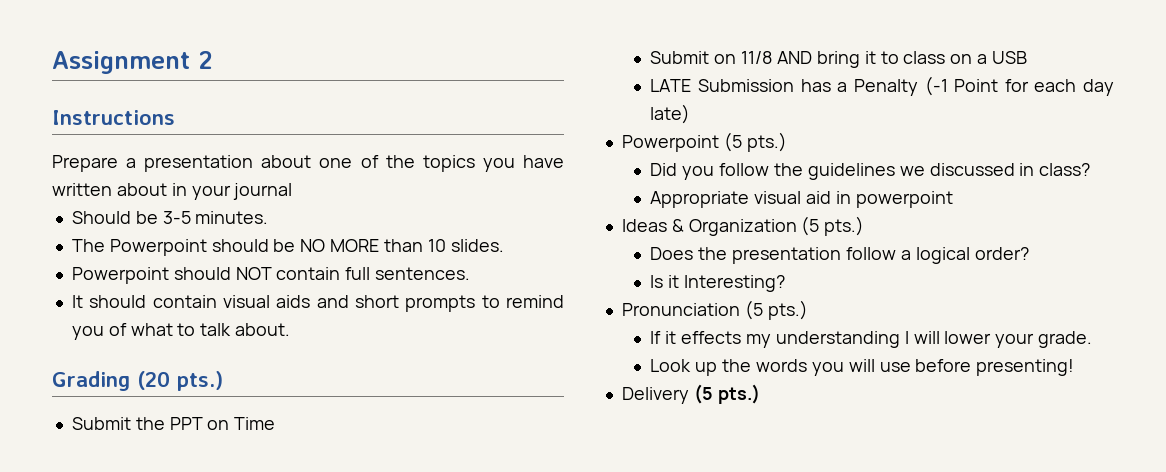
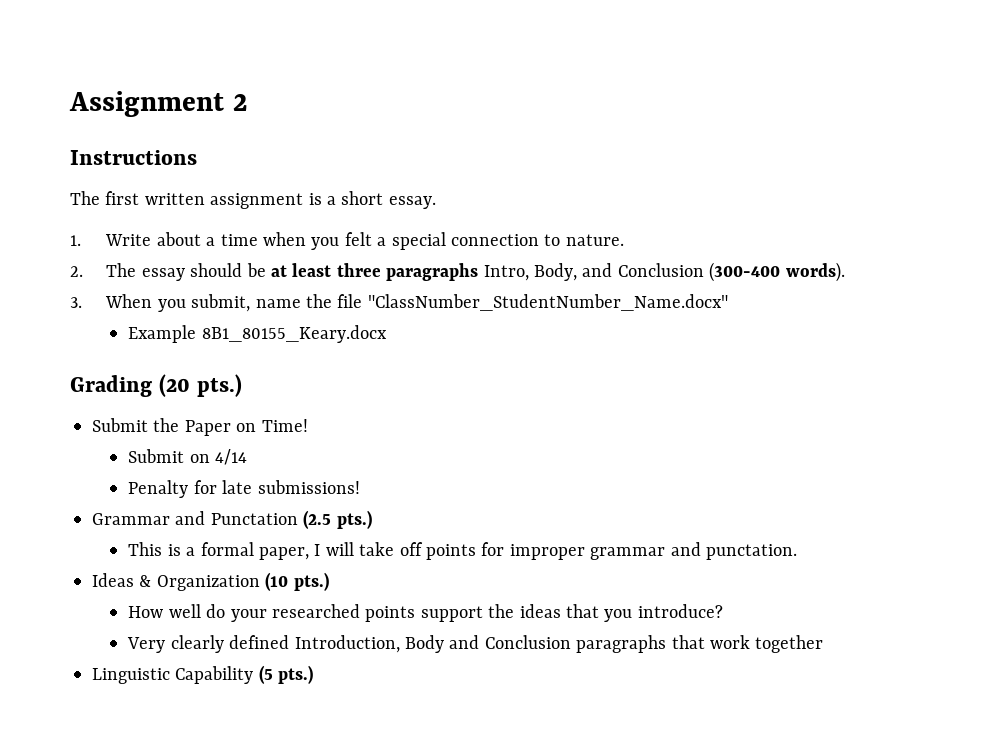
- Prepare a presentation about one of the topics you have written about in your journal
- Should be 3-5 minutes.
- The Powerpoint should be NO MORE than 10 slides.
- Powerpoint should NOT contain full sentences.
- It should contain visual aids and short prompts to remind you of what to talk about.
+ The first written assignment is a short essay.
+ 1. Write about a time when you felt a special connection to nature.
+ 2. The essay should be at least three paragraphs Intro, Body, and Conclusion (300-400 words).
+ 3. When you submit, name the file "ClassNumber_StudentNumber_Name.docx"
+ Example 8B1_80155_Keary.docx
- Submit the PPT on Time
+ Submit the Paper on Time!
- Submit on 11/8 AND bring it to class on a USB
- LATE Submission has a Penalty (-1 Point for each day late)
- Powerpoint (5 pts.)
- Did you follow the guidelines we discussed in class?
- Appropriate visual aid in powerpoint
- Ideas & Organization (5 pts.)
- Does the presentation follow a logical order?
- Is it Interesting?
- Pronunciation (5 pts.)
- If it effects my understanding I will lower your grade.
- Look up the words you will use before presenting!
- Delivery (5 pts.)
+ Submit on 4/14
+ Penalty for late submissions!
+ Grammar and Punctation (2.5 pts.)
+ This is a formal paper, I will take off points for improper grammar and punctation.
+ Ideas & Organization (10 pts.)
+ How well do your researched points support the ideas that you introduce?
+ Very clearly defined Introduction, Body and Conclusion paragraphs that work together
+ Linguistic Capability (5 pts.)

